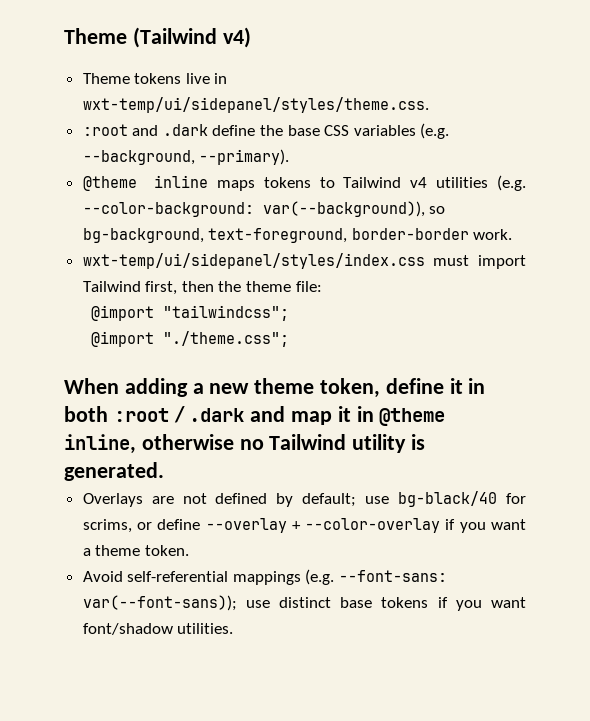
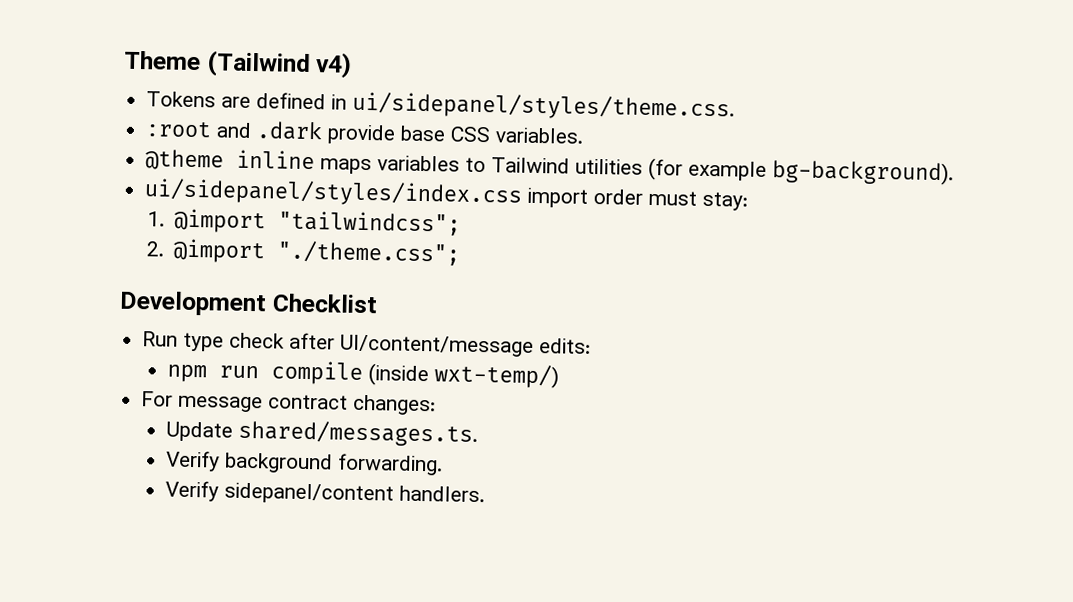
- Theme tokens live in wxt-temp/ui/sidepanel/styles/theme.css.
- :root and .dark define the base CSS variables (e.g. --background, --primary).
+ Tokens are defined in ui/sidepanel/styles/theme.css.
+ :root and .dark provide base CSS variables.
- @theme inline maps tokens to Tailwind v4 utilities (e.g. --color-background: var(--background)), so bg-background, text-foreground, border-border work.
- wxt-temp/ui/sidepanel/styles/index.css must import Tailwind first, then the theme file:
- @import "tailwindcss";
+ @theme inline maps variables to Tailwind utilities (for example bg-background).
+ ui/sidepanel/styles/index.css import order must stay:
+ 1. @import "tailwindcss";
- @import "./theme.css";
+ 2. @import "./theme.css";
- When adding a new theme token, define it in both :root / .dark and map it in @theme inline, otherwise no Tailwind utility is generated.
- Overlays are not defined by default; use bg-black/40 for scrims, or define --overlay + --color-overlay if you want a theme token.
- Avoid self-referential mappings (e.g. --font-sans: var(--font-sans)); use distinct base tokens if you want font/shadow utilities.
+ Development Checklist
+ Run type check after UI/content/message edits:
+ npm run compile (inside wxt-temp/)
+ For message contract changes:
+ Update shared/messages.ts.
+ Verify background forwarding.
+ Verify sidepanel/content handlers.

